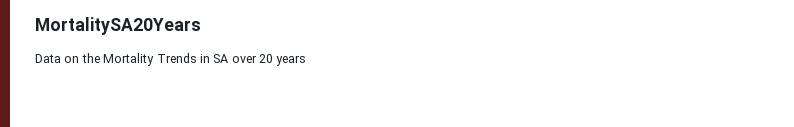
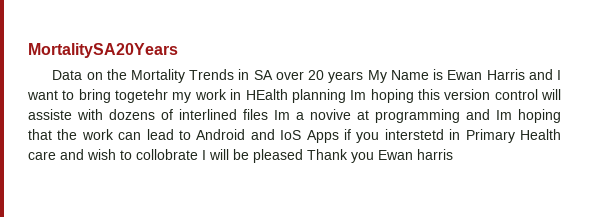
- Data on the Mortality Trends in SA over 20 years
+ Data on the Mortality Trends in SA over 20 years My Name is Ewan Harris and I want to bring togetehr my work in HEalth planning Im hoping this version control will assiste with dozens of interlined files Im a novive at programming and Im hoping that the work can lead to Android and IoS Apps if you interstetd in Primary Health care and wish to collobrate I will be pleased Thank you Ewan harris

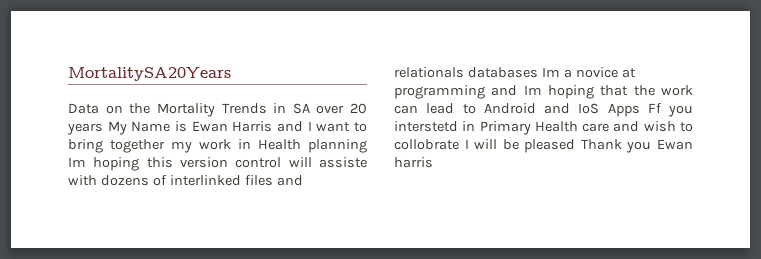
- Data on the Mortality Trends in SA over 20 years My Name is Ewan Harris and I want to bring togetehr my work in HEalth planning Im hoping this version control will assiste with dozens of interlined files Im a novive at programming and Im hoping that the work can lead to Android and IoS Apps if you interstetd in Primary Health care and wish to collobrate I will be pleased Thank you Ewan harris
+ Data on the Mortality Trends in SA over 20 years My Name is Ewan Harris and I want to bring together my work in Health planning Im hoping this version control will assiste with dozens of interlinked files and relationals databases Im a novice at programming and Im hoping that the work can lead to Android and IoS Apps Ff you interstetd in Primary Health care and wish to collobrate I will be pleased Thank you Ewan harris

